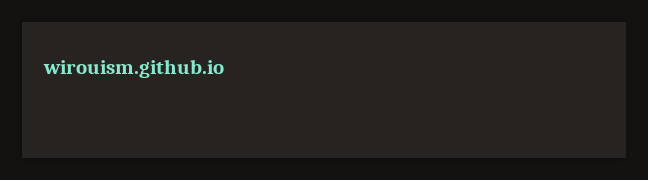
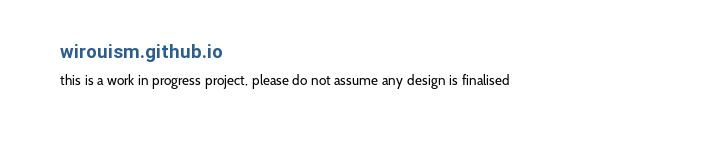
+ this is a work in progress project, please do not assume any design is finalised

